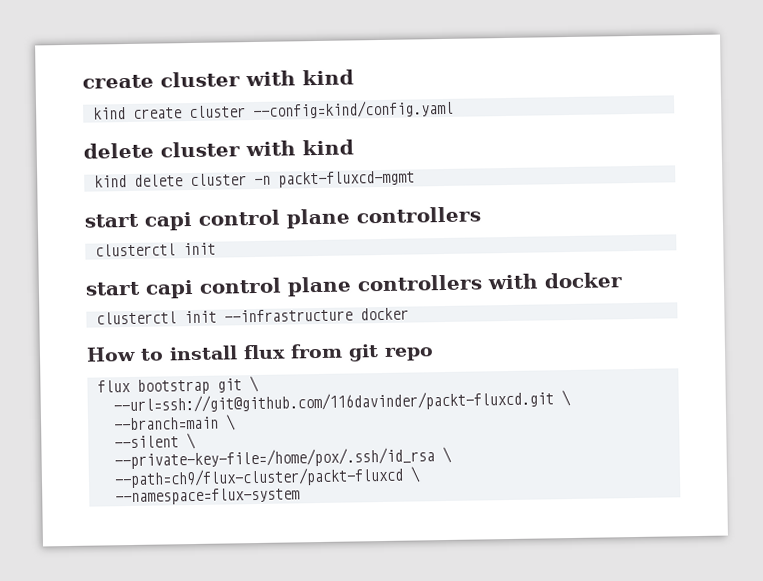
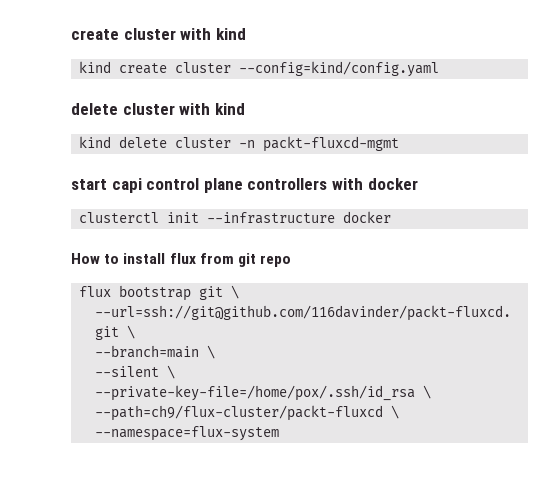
  kind delete cluster -n packt-fluxcd-mgmt
- start capi control plane controllers
- clusterctl init

